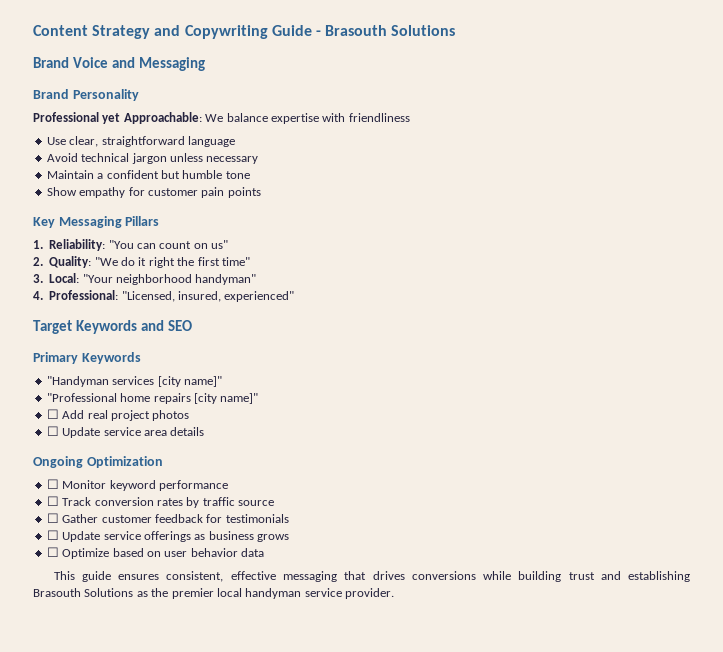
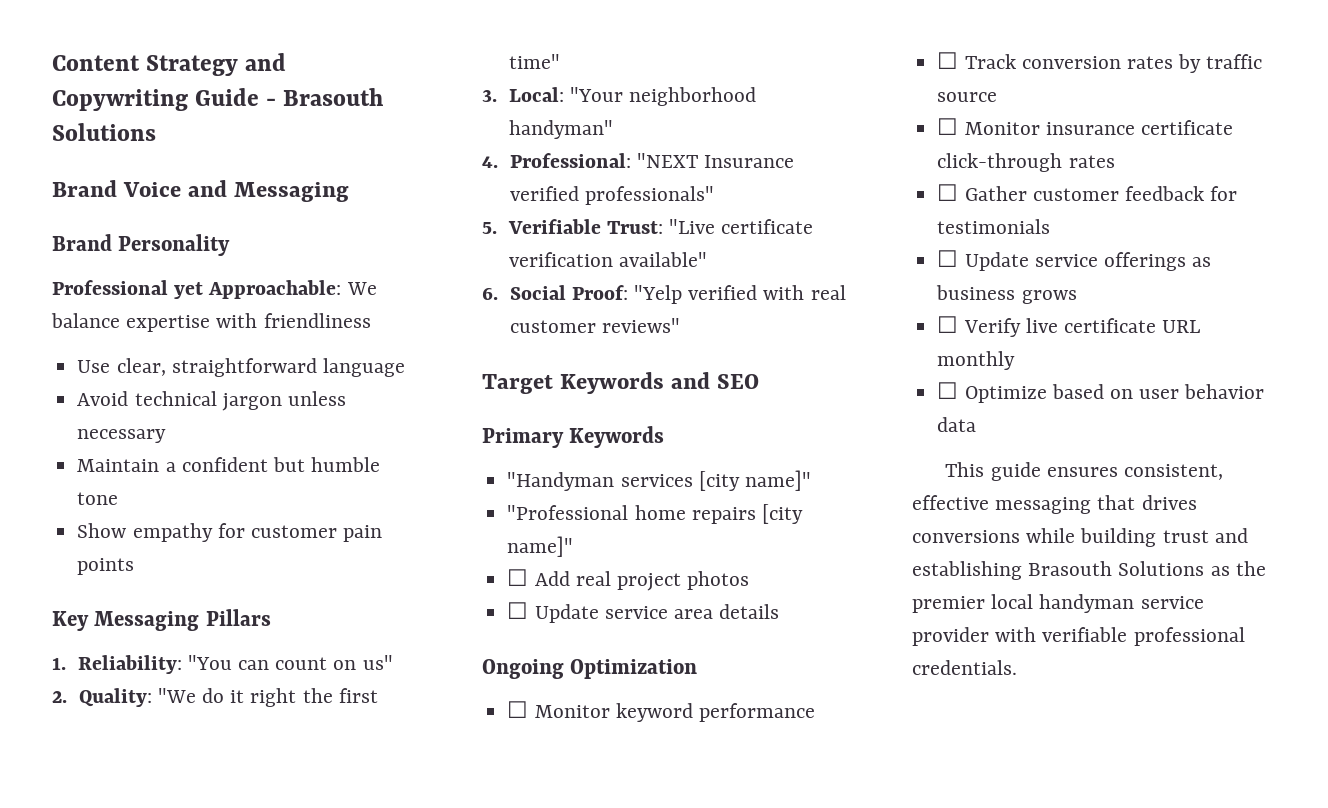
- 4. Professional: "Licensed, insured, experienced"
+ 4. Professional: "NEXT Insurance verified professionals"
+ 5. Verifiable Trust: "Live certificate verification available"
+ 6. Social Proof: "Yelp verified with real customer reviews"
+ ☐ Monitor insurance certificate click-through rates
+ ☐ Verify live certificate URL monthly
- This guide ensures consistent, effective messaging that drives conversions while building trust and establishing Brasouth Solutions as the premier local handyman service provider.
+ This guide ensures consistent, effective messaging that drives conversions while building trust and establishing Brasouth Solutions as the premier local handyman service provider with verifiable professional credentials.

